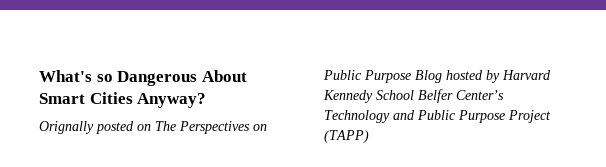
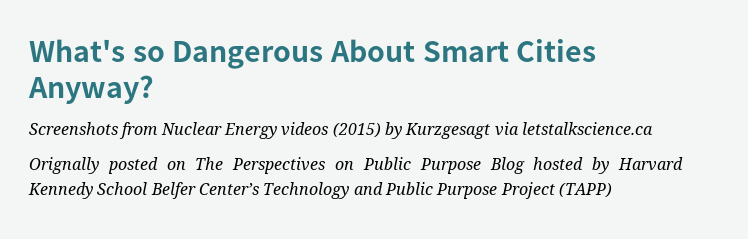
+ Screenshots from Nuclear Energy videos (2015) by Kurzgesagt via letstalkscience.ca

